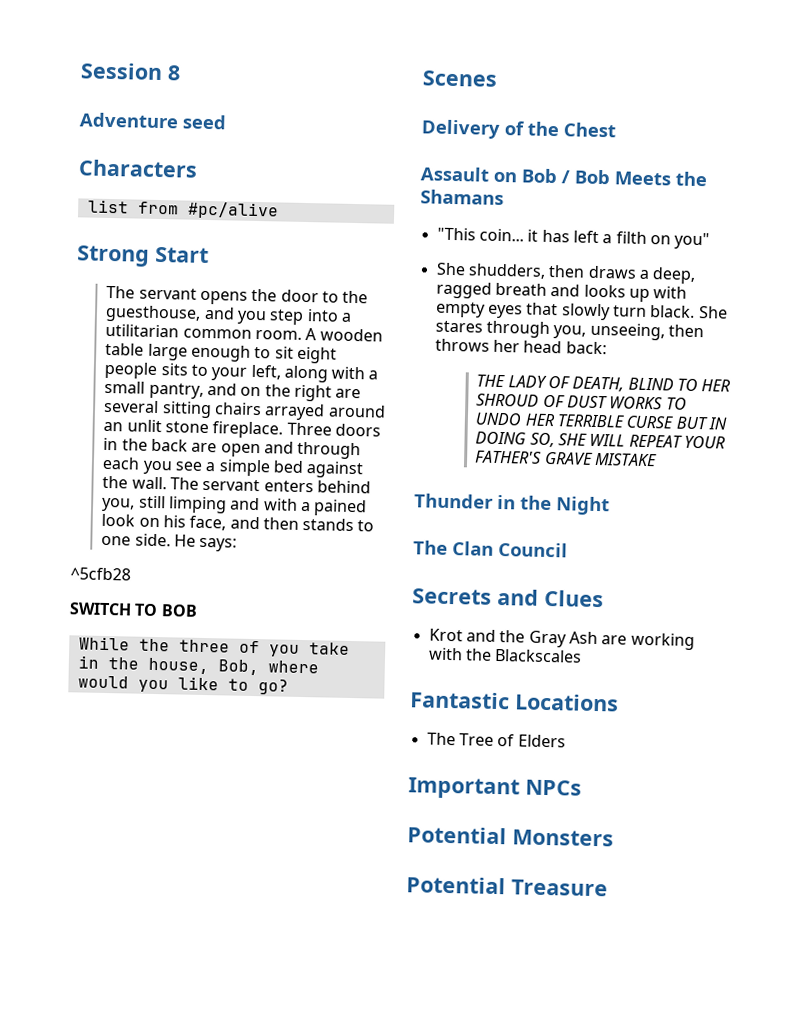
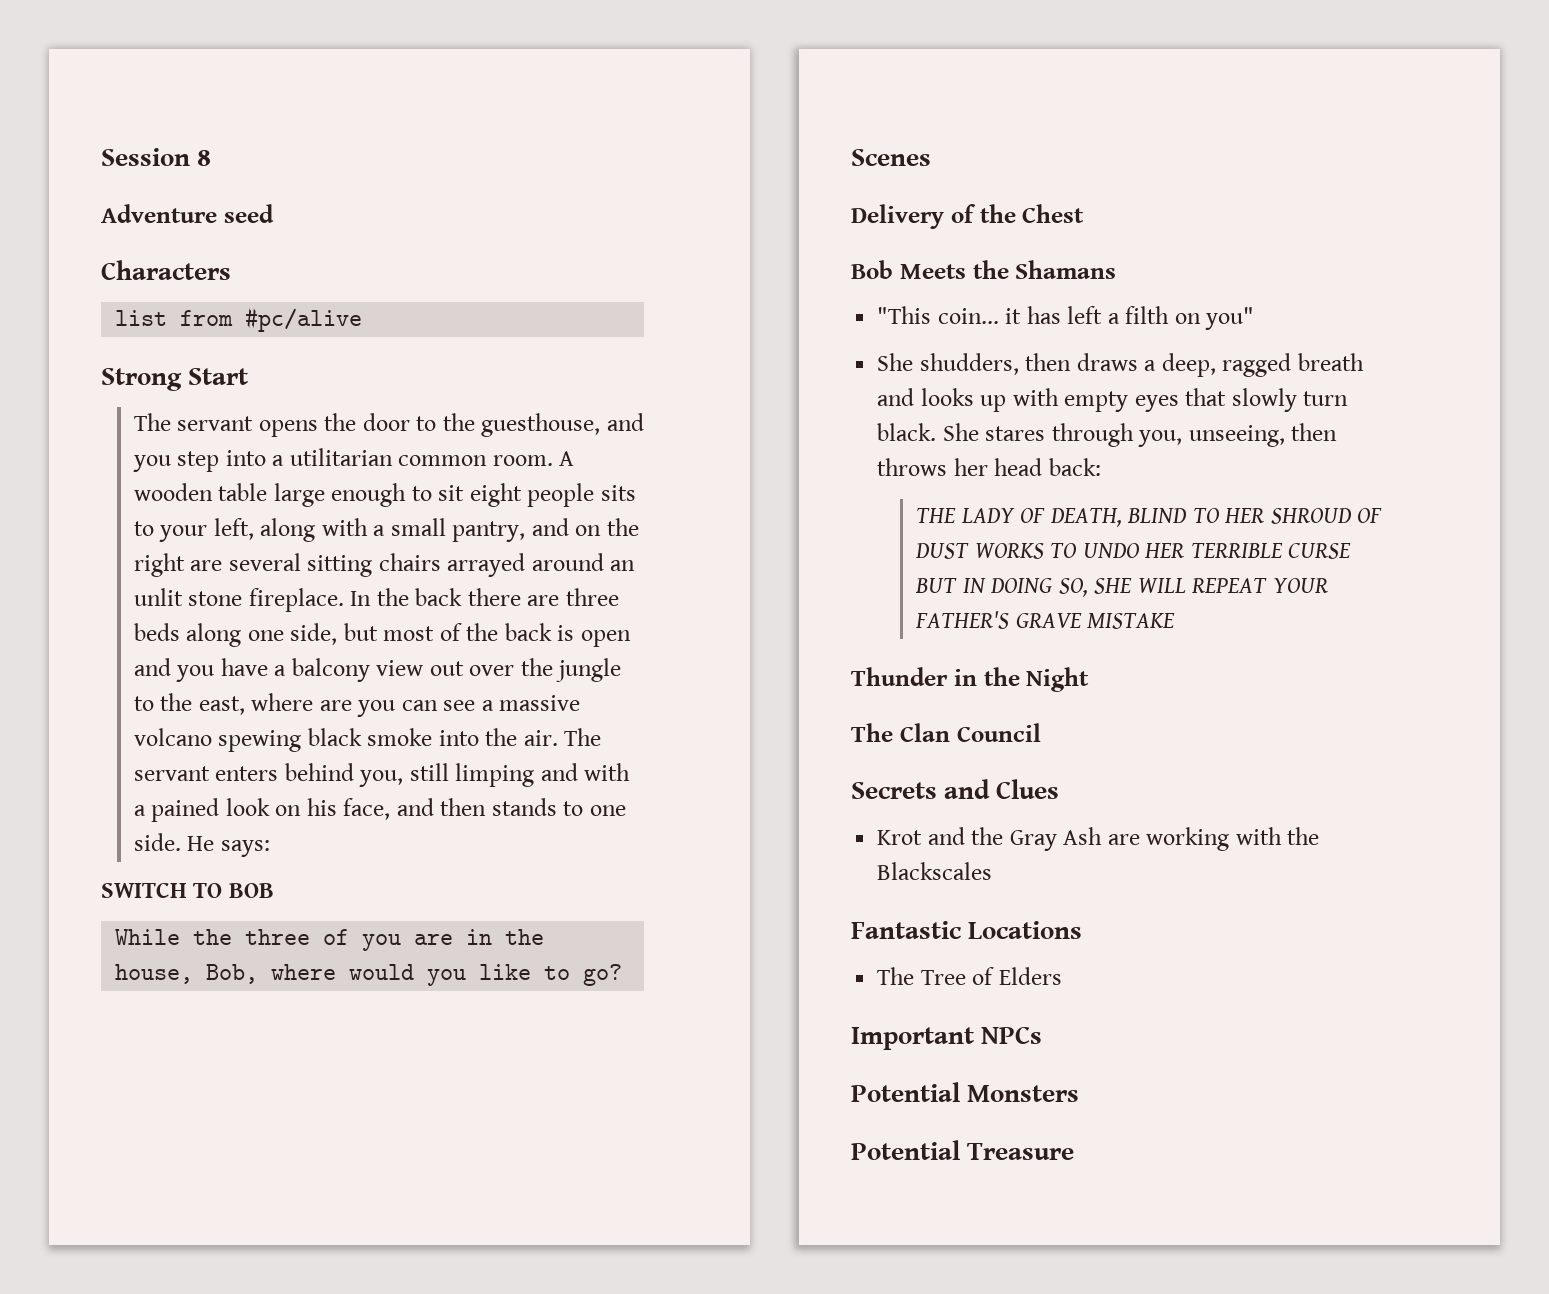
- Three doors in the back are open and through each you see a simple bed against the wall.
+ In the back there are three beds along one side, but most of the back is open and you have a balcony view out over the jungle to the east, where are you can see a massive volcano spewing black smoke into the air.
- ^5cfb28
- While the three of you take in the house, Bob, where would you like to go?
+ While the three of you are in the house, Bob, where would you like to go?
- Assault on Bob / Bob Meets the Shamans
+ Bob Meets the Shamans

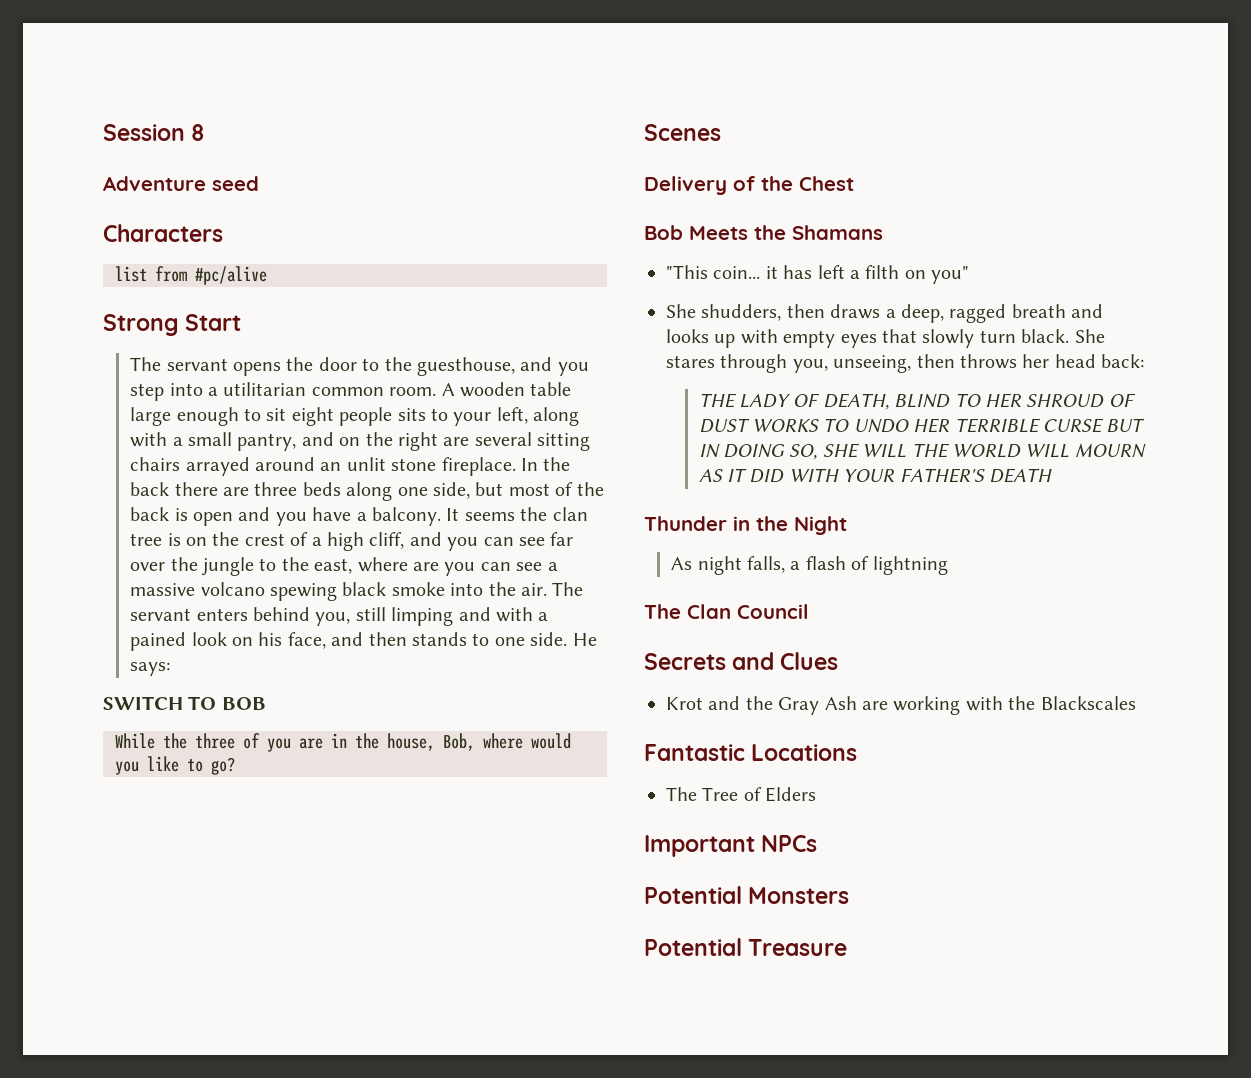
- In the back there are three beds along one side, but most of the back is open and you have a balcony view out over the jungle to the east, where are you can see a massive volcano spewing black smoke into the air.
+ In the back there are three beds along one side, but most of the back is open and you have a balcony. It seems the clan tree is on the crest of a high cliff, and you can see far over the jungle to the east, where are you can see a massive volcano spewing black smoke into the air.
- THE LADY OF DEATH, BLIND TO HER SHROUD OF DUST WORKS TO UNDO HER TERRIBLE CURSE BUT IN DOING SO, SHE WILL REPEAT YOUR FATHER'S GRAVE MISTAKE
+ THE LADY OF DEATH, BLIND TO HER SHROUD OF DUST WORKS TO UNDO HER TERRIBLE CURSE BUT IN DOING SO, SHE WILL THE WORLD WILL MOURN AS IT DID WITH YOUR FATHER'S DEATH
  Thunder in the Night
+ As night falls, a flash of lightning

